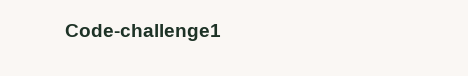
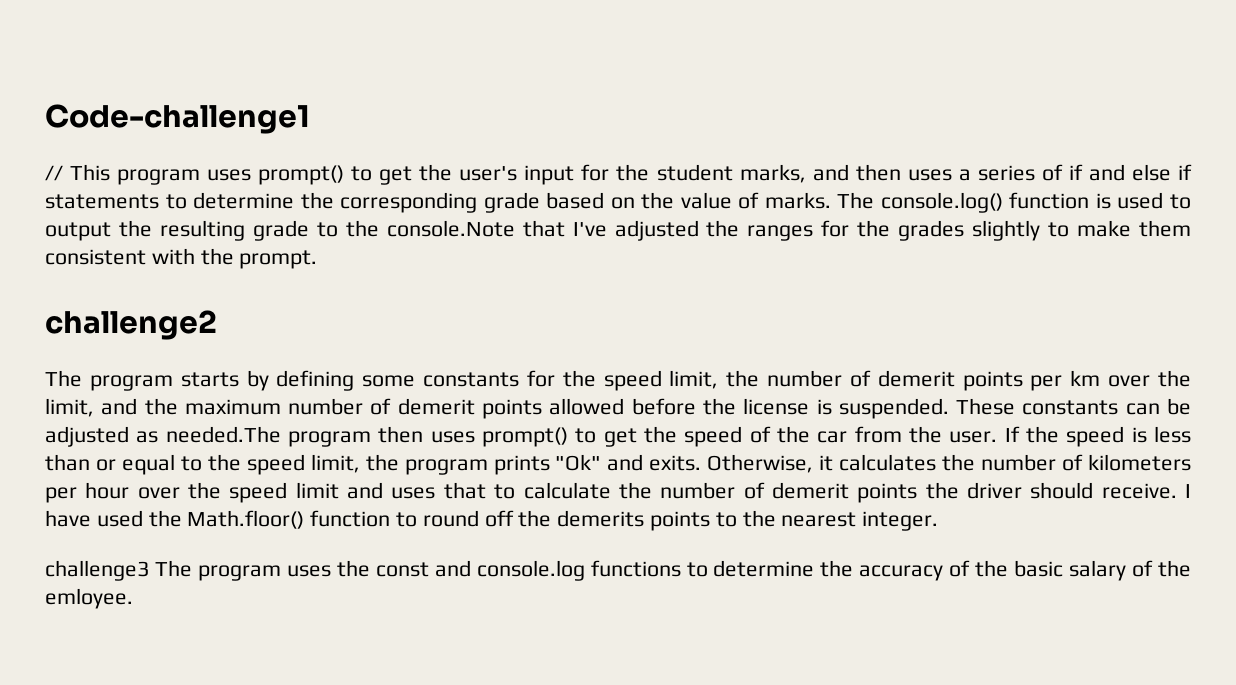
+ // This program uses prompt() to get the user's input for the student marks, and then uses a series of if and else if statements to determine the corresponding grade based on the value of marks. The console.log() function is used to output the resulting grade to the console.Note that I've adjusted the ranges for the grades slightly to make them consistent with the prompt.
+ challenge2
+ The program starts by defining some constants for the speed limit, the number of demerit points per km over the limit, and the maximum number of demerit points allowed before the license is suspended. These constants can be adjusted as needed.The program then uses prompt() to get the speed of the car from the user. If the speed is less than or equal to the speed limit, the program prints "Ok" and exits. Otherwise, it calculates the number of kilometers per hour over the speed limit and uses that to calculate the number of demerit points the driver should receive. I have used the Math.floor() function to round off the demerits points to the nearest integer.
+ challenge3 The program uses the const and console.log functions to determine the accuracy of the basic salary of the emloyee.

